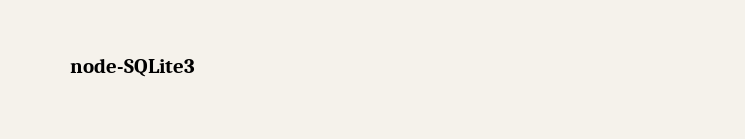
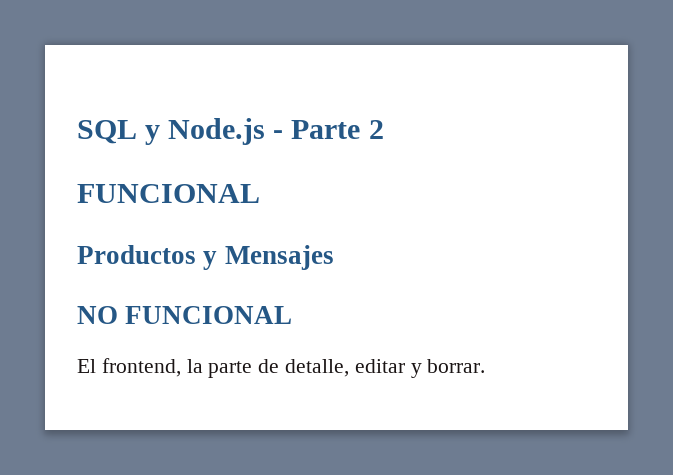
- node-SQLite3
+ SQL y Node.js - Parte 2
+ FUNCIONAL
+ Productos y Mensajes
+ NO FUNCIONAL
+ El frontend, la parte de detalle, editar y borrar.

